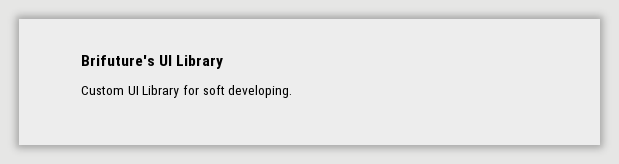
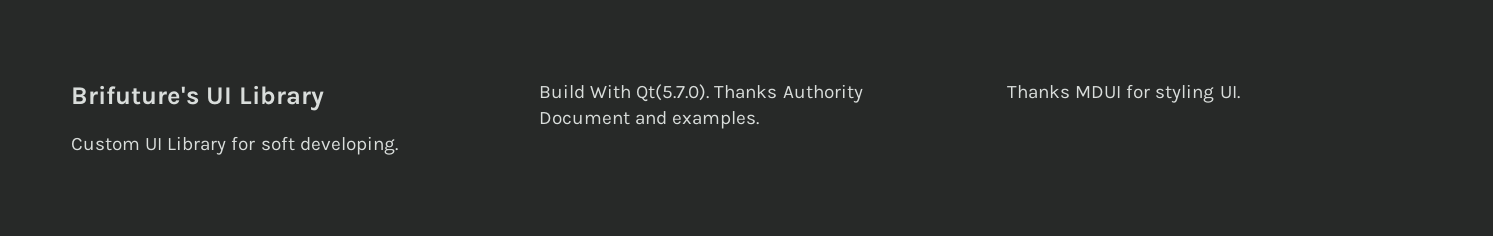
+ Build With Qt(5.7.0). Thanks Authority Document and examples.
+ Thanks MDUI for styling UI.

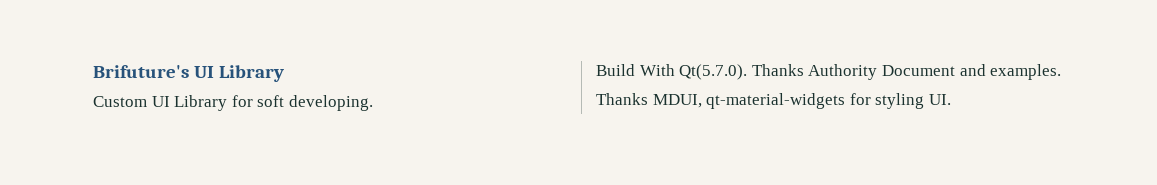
- Thanks MDUI for styling UI.
+ Thanks MDUI, qt-material-widgets for styling UI.

